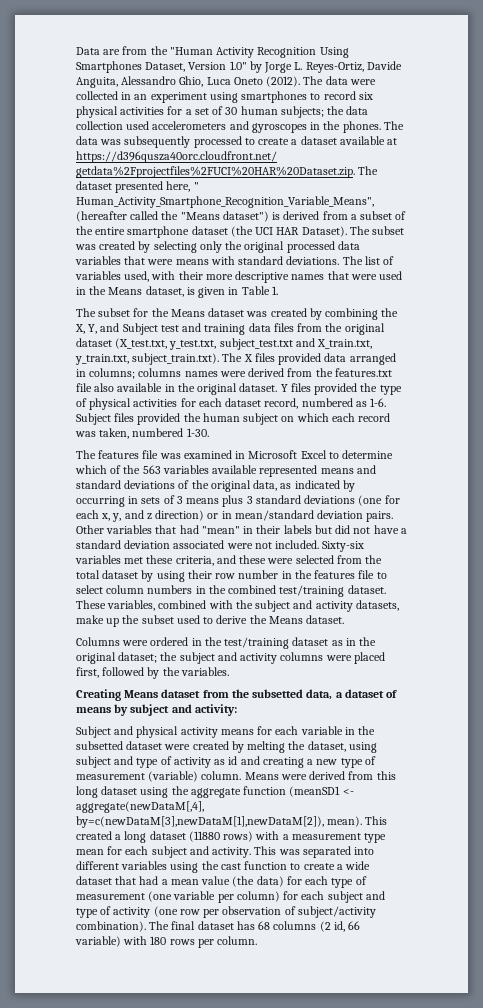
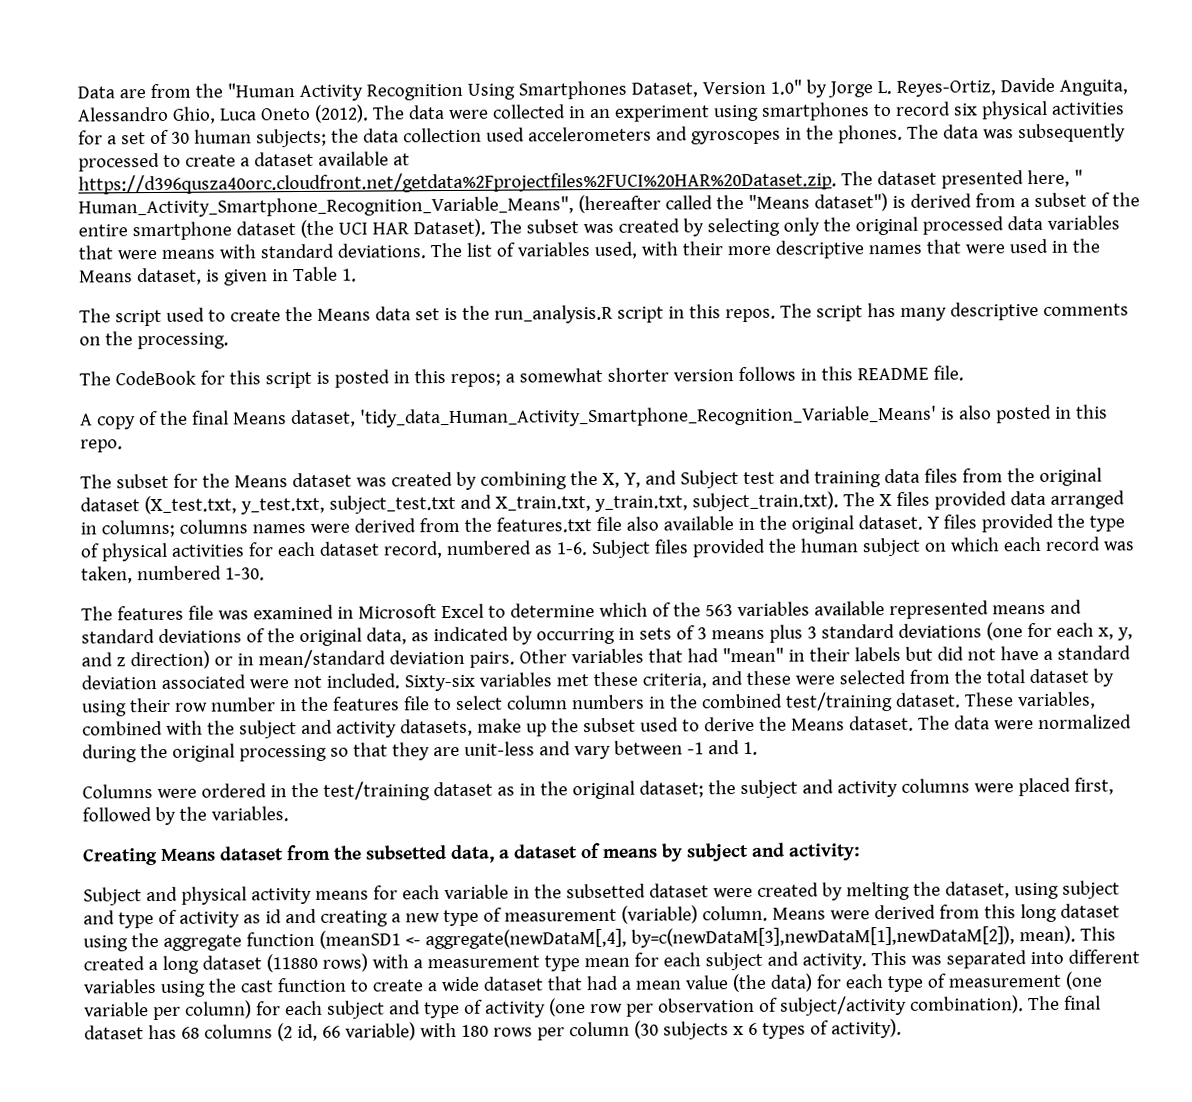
+ The script used to create the Means data set is the run_analysis.R script in this repos. The script has many descriptive comments on the processing.
+ The CodeBook for this script is posted in this repos; a somewhat shorter version follows in this README file.
+ A copy of the final Means dataset, 'tidy_data_Human_Activity_Smartphone_Recognition_Variable_Means' is also posted in this repo.
+ The data were normalized during the original processing so that they are unit-less and vary between -1 and 1.
- The final dataset has 68 columns (2 id, 66 variable) with 180 rows per column.
+ The final dataset has 68 columns (2 id, 66 variable) with 180 rows per column (30 subjects x 6 types of activity).

